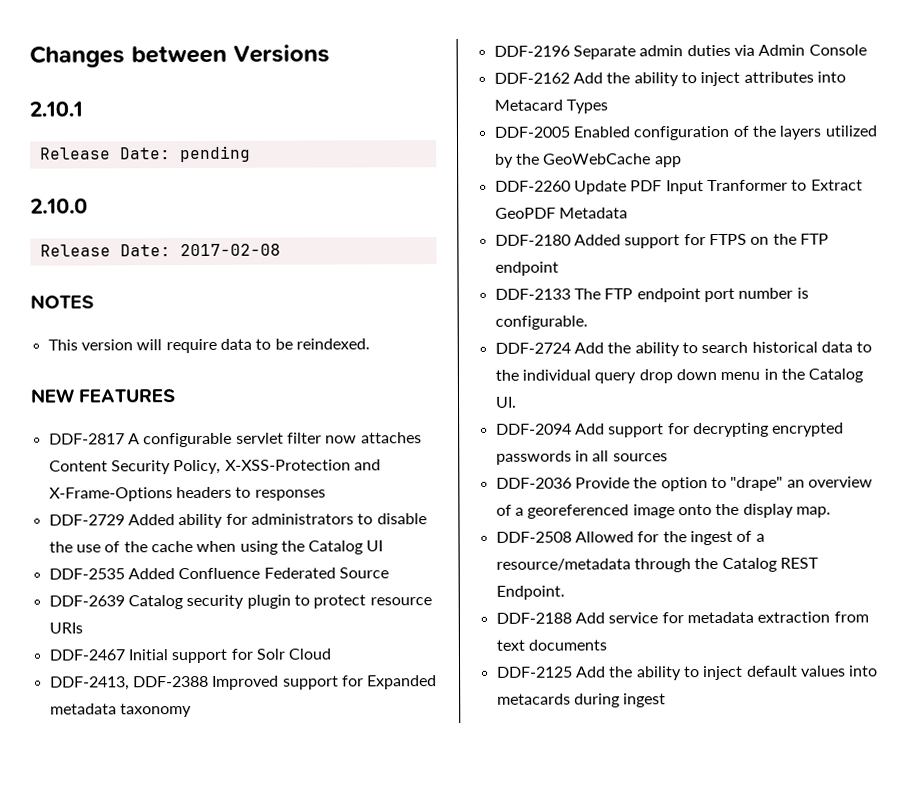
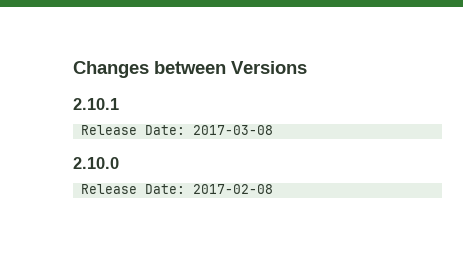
- Release Date: pending
+ Release Date: 2017-03-08
- NOTES
- This version will require data to be reindexed.
- NEW FEATURES
- DDF-2817 A configurable servlet filter now attaches Content Security Policy, X-XSS-Protection and X-Frame-Options headers to responses
- DDF-2729 Added ability for administrators to disable the use of the cache when using the Catalog UI
- DDF-2535 Added Confluence Federated Source
- DDF-2639 Catalog security plugin to protect resource URIs
- DDF-2467 Initial support for Solr Cloud
- DDF-2413, DDF-2388 Improved support for Expanded metadata taxonomy
- DDF-2196 Separate admin duties via Admin Console
- DDF-2162 Add the ability to inject attributes into Metacard Types
- DDF-2005 Enabled configuration of the layers utilized by the GeoWebCache app
- DDF-2260 Update PDF Input Tranformer to Extract GeoPDF Metadata
- DDF-2180 Added support for FTPS on the FTP endpoint
- DDF-2133 The FTP endpoint port number is configurable.
- DDF-2724 Add the ability to search historical data to the individual query drop down menu in the Catalog UI.
- DDF-2094 Add support for decrypting encrypted passwords in all sources
- DDF-2036 Provide the option to "drape" an overview of a georeferenced image onto the display map.
- DDF-2508 Allowed for the ingest of a resource/metadata through the Catalog REST Endpoint.
- DDF-2188 Add service for metadata extraction from text documents
- DDF-2125 Add the ability to inject default values into metacards during ingest

